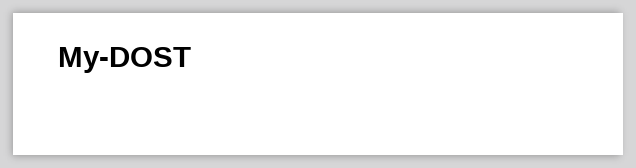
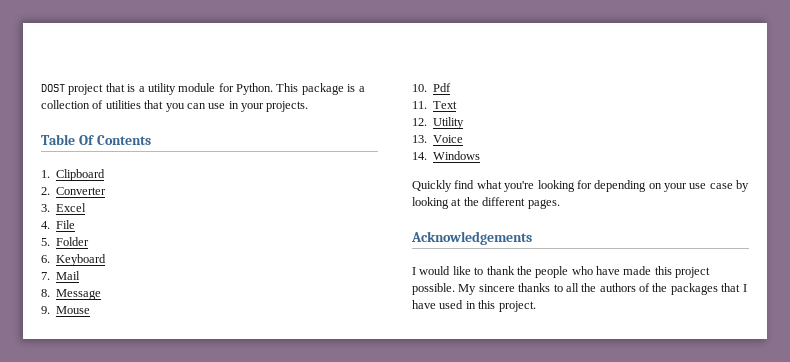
- My-DOST
+ DOST project that is a utility module for Python. This package is a collection of utilities that you can use in your projects.
+ Table Of Contents
+ 1. Clipboard
+ 2. Converter
+ 3. Excel
+ 4. File
+ 5. Folder
+ 6. Keyboard
+ 7. Mail
+ 8. Message
+ 9. Mouse
+ 10. Pdf
+ 11. Text
+ 12. Utility
+ 13. Voice
+ 14. Windows
+ Quickly find what you're looking for depending on your use case by looking at the different pages.
+ Acknowledgements
+ I would like to thank the people who have made this project possible. My sincere thanks to all the authors of the packages that I have used in this project.

